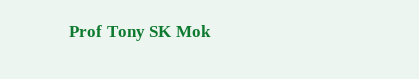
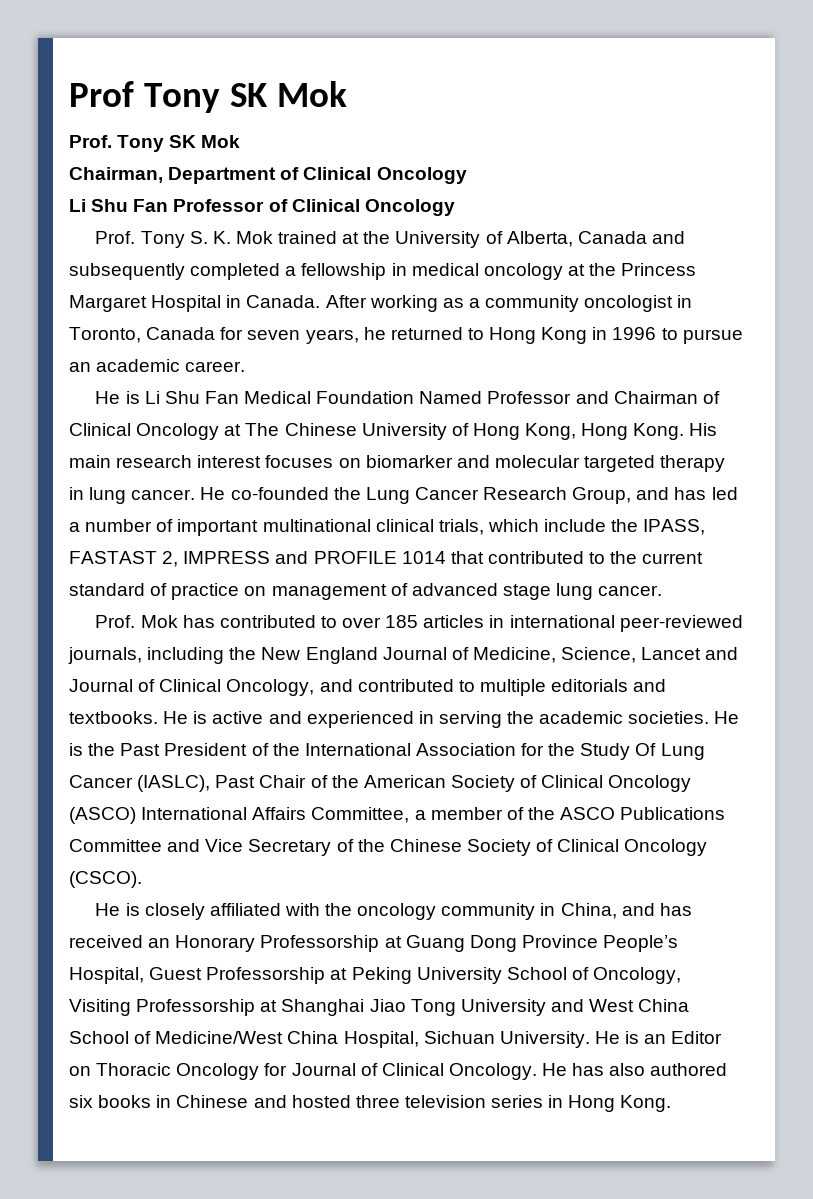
+ Prof. Tony SK Mok
+ Chairman, Department of Clinical Oncology
+ Li Shu Fan Professor of Clinical Oncology
+ Prof. Tony S. K. Mok trained at the University of Alberta, Canada and subsequently completed a fellowship in medical oncology at the Princess Margaret Hospital in Canada. After working as a community oncologist in Toronto, Canada for seven years, he returned to Hong Kong in 1996 to pursue an academic career.
+ He is Li Shu Fan Medical Foundation Named Professor and Chairman of Clinical Oncology at The Chinese University of Hong Kong, Hong Kong. His main research interest focuses on biomarker and molecular targeted therapy in lung cancer. He co-founded the Lung Cancer Research Group, and has led a number of important multinational clinical trials, which include the IPASS, FASTAST 2, IMPRESS and PROFILE 1014 that contributed to the current standard of practice on management of advanced stage lung cancer.
+ Prof. Mok has contributed to over 185 articles in international peer-reviewed journals, including the New England Journal of Medicine, Science, Lancet and Journal of Clinical Oncology, and contributed to multiple editorials and textbooks. He is active and experienced in serving the academic societies. He is the Past President of the International Association for the Study Of Lung Cancer (IASLC), Past Chair of the American Society of Clinical Oncology (ASCO) International Affairs Committee, a member of the ASCO Publications Committee and Vice Secretary of the Chinese Society of Clinical Oncology (CSCO).
+ He is closely affiliated with the oncology community in China, and has received an Honorary Professorship at Guang Dong Province People’s Hospital, Guest Professorship at Peking University School of Oncology, Visiting Professorship at Shanghai Jiao Tong University and West China School of Medicine/West China Hospital, Sichuan University. He is an Editor on Thoracic Oncology for Journal of Clinical Oncology. He has also authored six books in Chinese and hosted three television series in Hong Kong.

